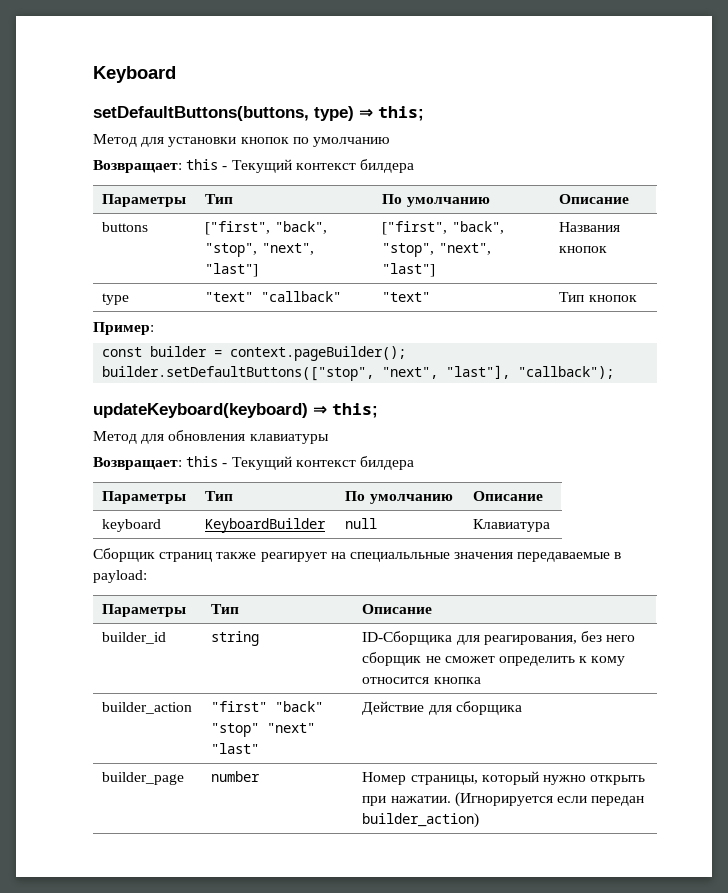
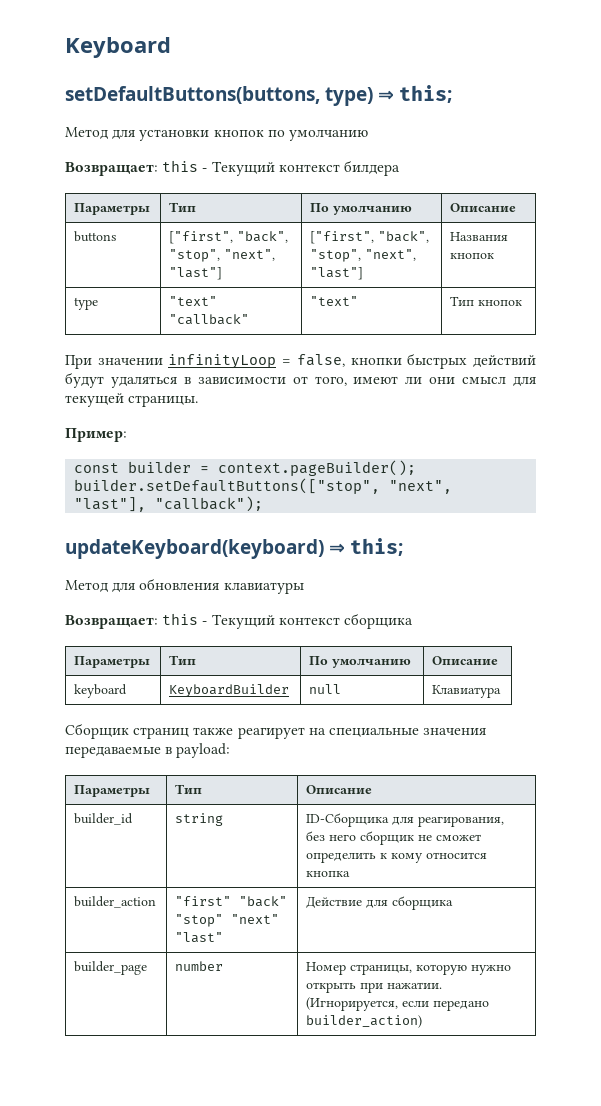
+ При значении infinityLoop = false, кнопки быстрых действий будут удаляться в зависимости от того, имеют ли они смысл для текущей страницы.
  Метод для обновления клавиатуры
- Возвращает: this - Текущий контекст билдера
+ Возвращает: this - Текущий контекст сборщика
- Сборщик страниц также реагирует на специальльные значения передаваемые в payload:
+ Сборщик страниц также реагирует на специальные значения передаваемые в payload:
- builder_page | number | Номер страницы, который нужно открыть при нажатии. (Игнорируется если передан builder_action)
+ builder_page | number | Номер страницы, которую нужно открыть при нажатии. (Игнорируется, если передано builder_action)

